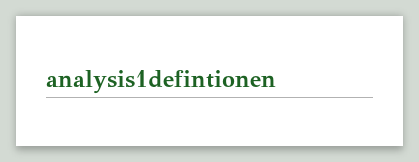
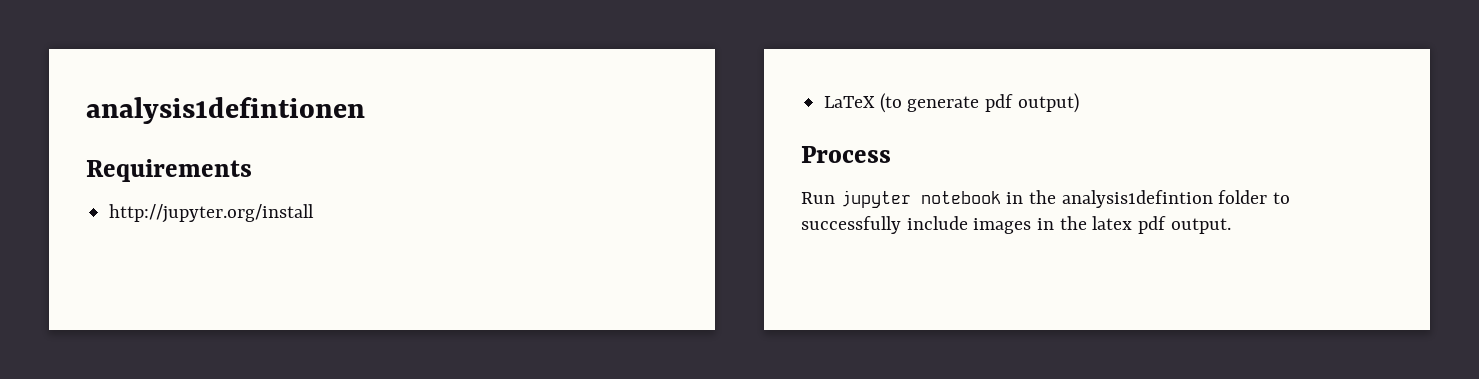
+ Requirements
+ http://jupyter.org/install
+ LaTeX (to generate pdf output)
+ Process
+ Run jupyter notebook in the analysis1defintion folder to successfully include images in the latex pdf output.

